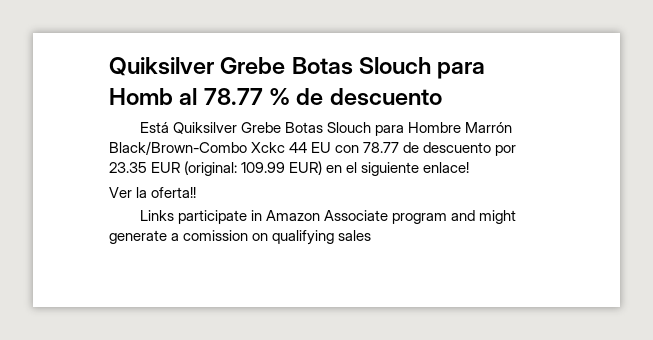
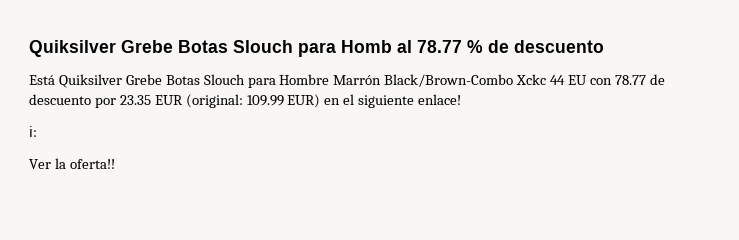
+ ℹ:
- Links participate in Amazon Associate program and might generate a comission on qualifying sales

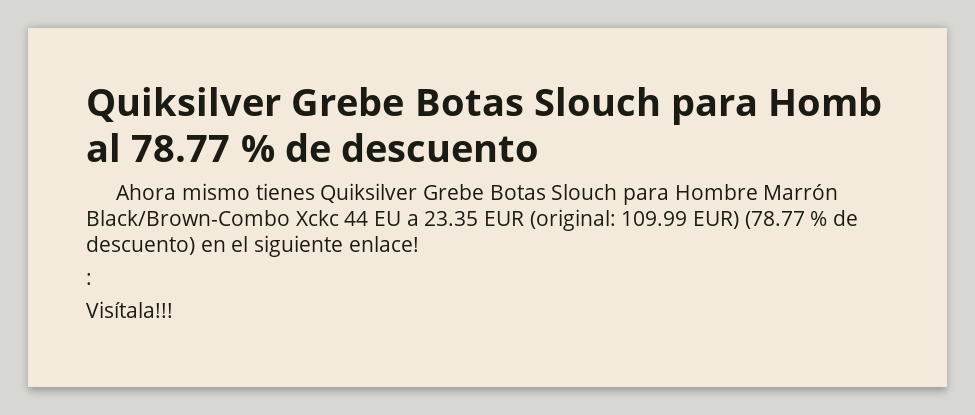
- Está Quiksilver Grebe Botas Slouch para Hombre Marrón Black/Brown-Combo Xckc 44 EU con 78.77 de descuento por 23.35 EUR (original: 109.99 EUR) en el siguiente enlace!
+ Ahora mismo tienes Quiksilver Grebe Botas Slouch para Hombre Marrón Black/Brown-Combo Xckc 44 EU a 23.35 EUR (original: 109.99 EUR) (78.77 % de descuento) en el siguiente enlace!
- ℹ:
- Ver la oferta!!
+ :
+ Visítala!!!

